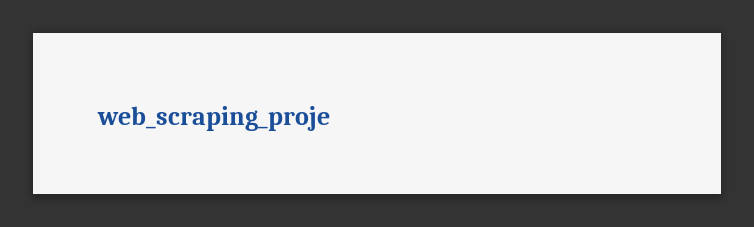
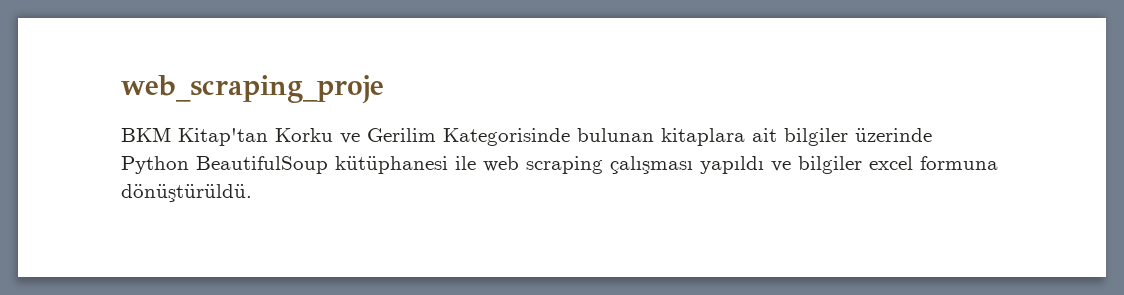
+ BKM Kitap'tan Korku ve Gerilim Kategorisinde bulunan kitaplara ait bilgiler üzerinde Python BeautifulSoup kütüphanesi ile web scraping çalışması yapıldı ve bilgiler excel formuna dönüştürüldü.

